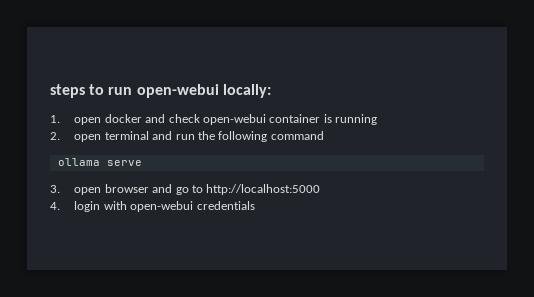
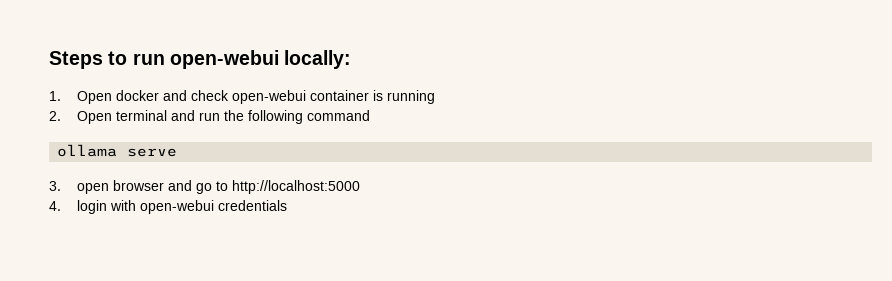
- steps to run open-webui locally:
+ Steps to run open-webui locally:
- 1. open docker and check open-webui container is running
+ 1. Open docker and check open-webui container is running
- 2. open terminal and run the following command
+ 2. Open terminal and run the following command

